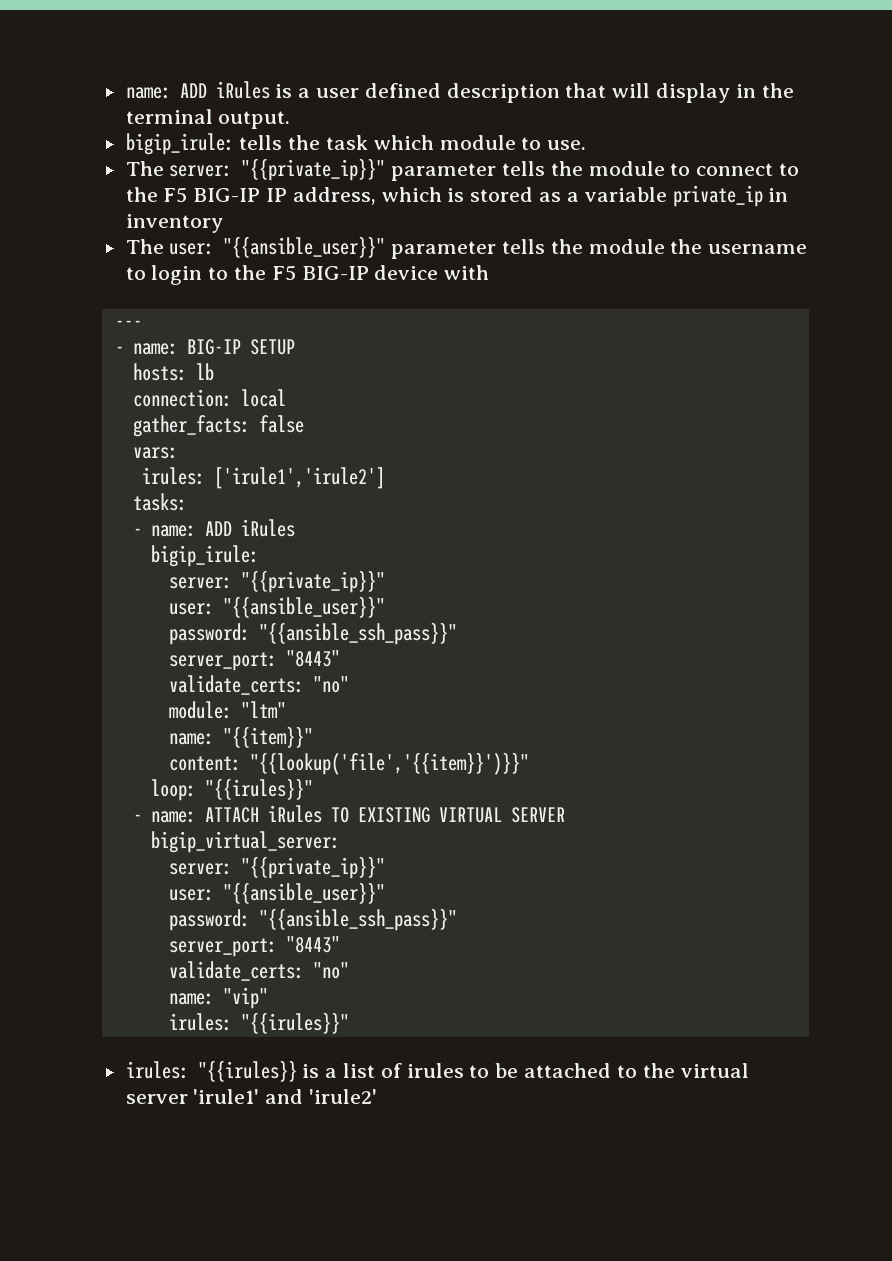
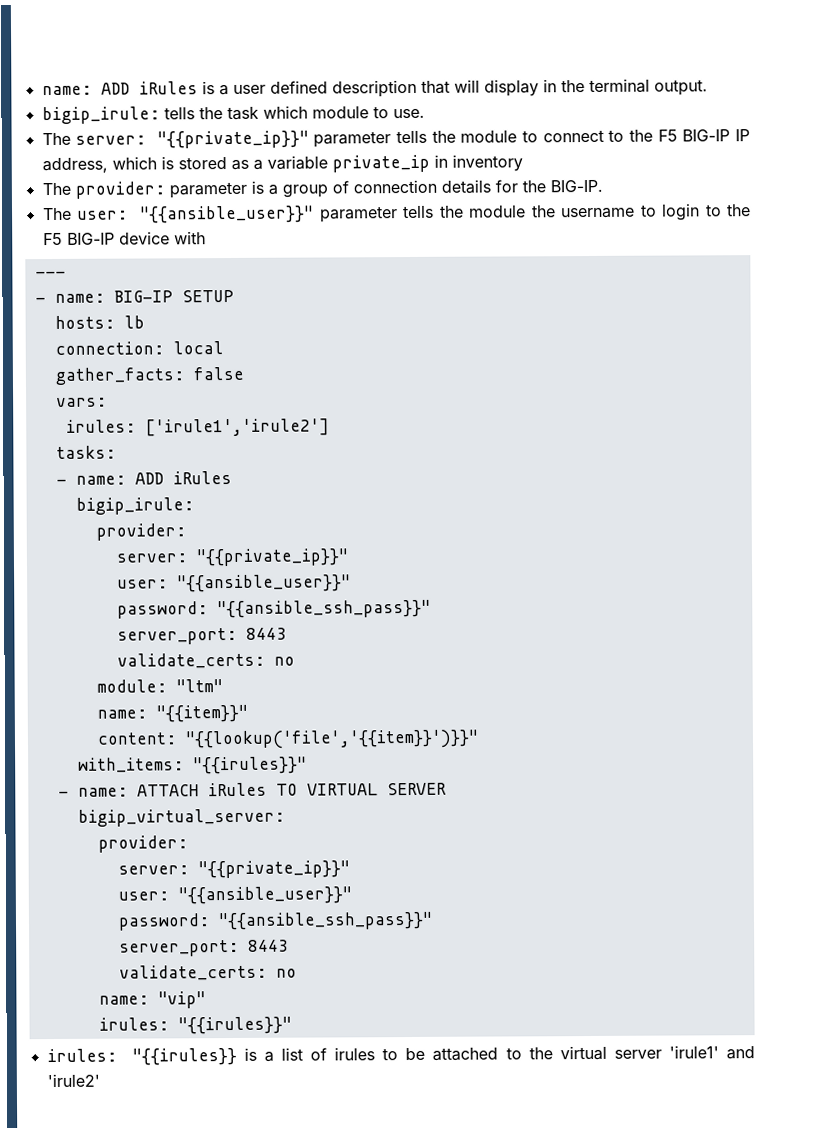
+ The provider: parameter is a group of connection details for the BIG-IP.
  - name: ADD iRules
  bigip_irule:
+ provider:
  server: "{{private_ip}}"
  user: "{{ansible_user}}"
  password: "{{ansible_ssh_pass}}"
- server_port: "8443"
- validate_certs: "no"
+ server_port: 8443
+ validate_certs: no
  module: "ltm"
  name: "{{item}}"
  content: "{{lookup('file','{{item}}')}}"
- loop: "{{irules}}"
- - name: ATTACH iRules TO EXISTING VIRTUAL SERVER
+ with_items: "{{irules}}"
+ - name: ATTACH iRules TO VIRTUAL SERVER
  bigip_virtual_server:
+ provider:
  server: "{{private_ip}}"
  user: "{{ansible_user}}"
  password: "{{ansible_ssh_pass}}"
- server_port: "8443"
- validate_certs: "no"
+ server_port: 8443
+ validate_certs: no

